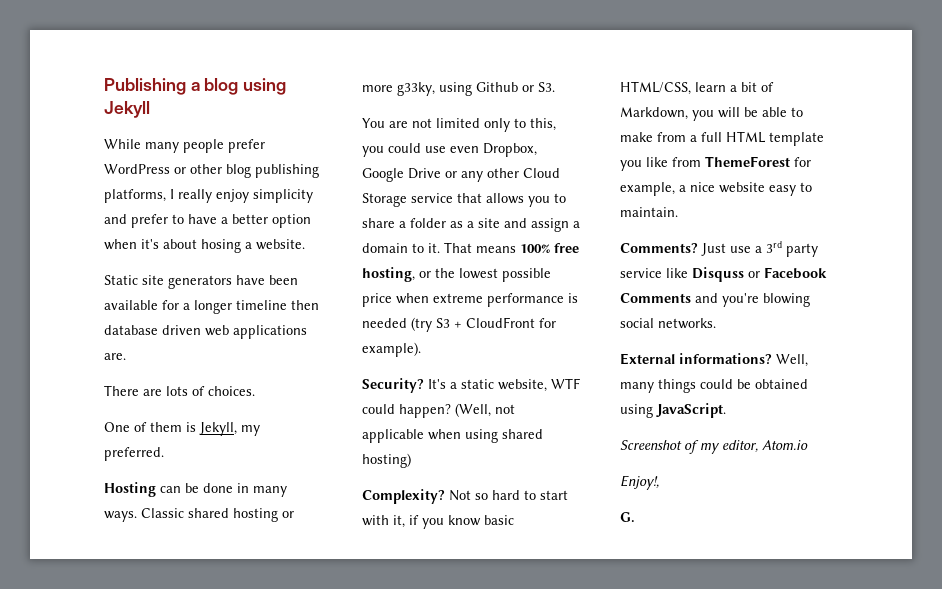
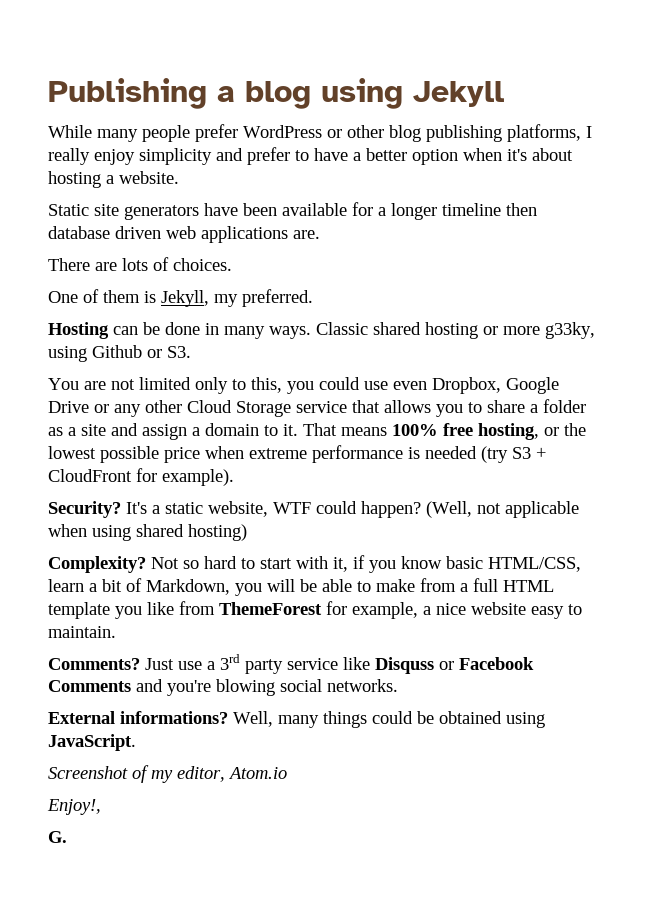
- While many people prefer WordPress or other blog publishing platforms, I really enjoy simplicity and prefer to have a better option when it's about hosing a website.
+ While many people prefer WordPress or other blog publishing platforms, I really enjoy simplicity and prefer to have a better option when it's about hosting a website.

